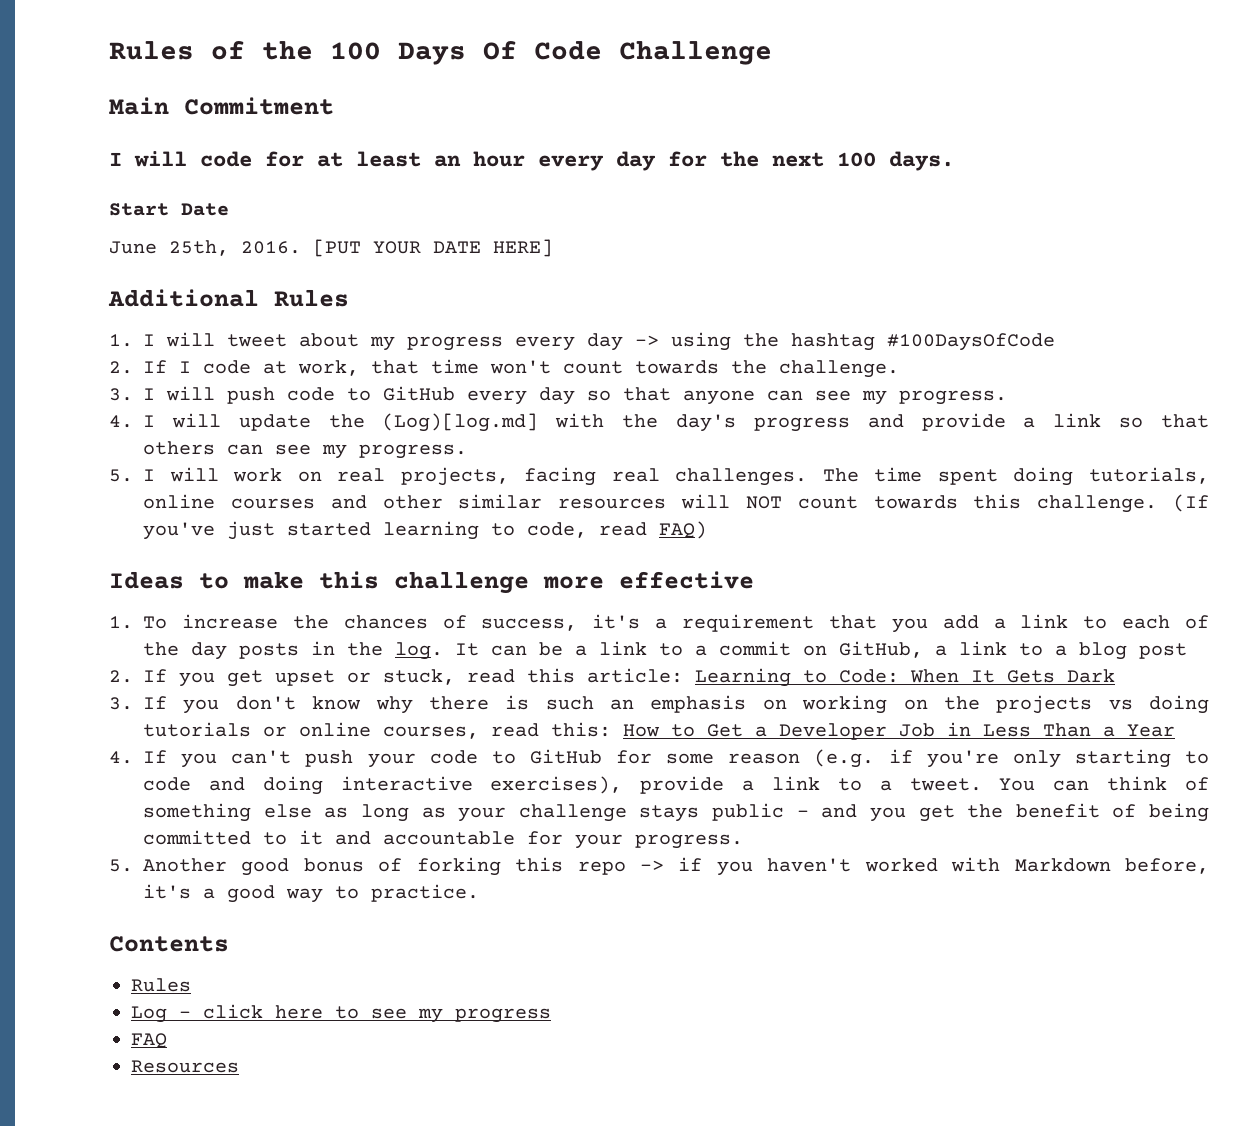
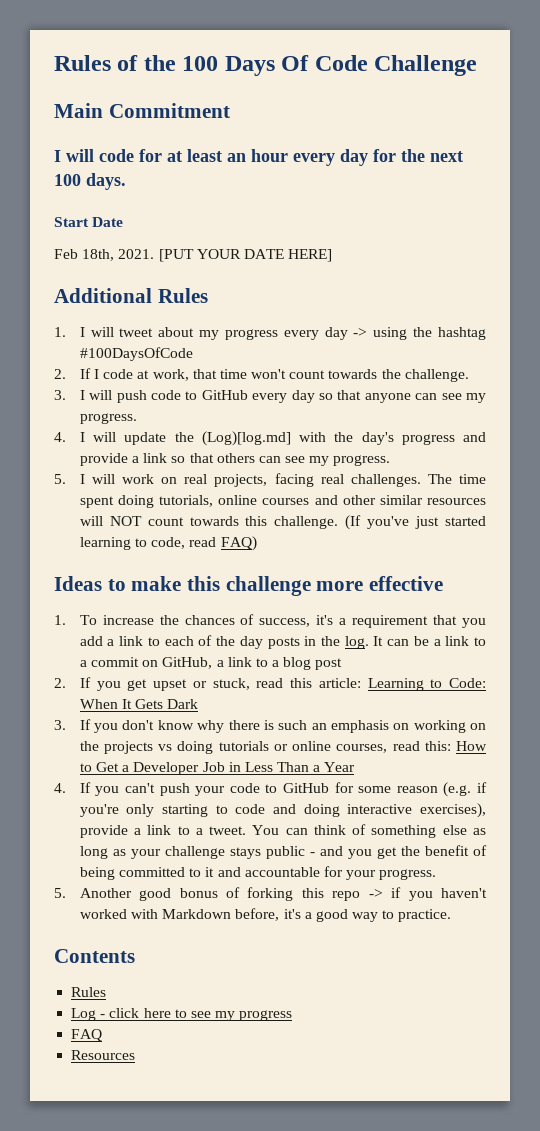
- June 25th, 2016.
+ Feb 18th, 2021.

